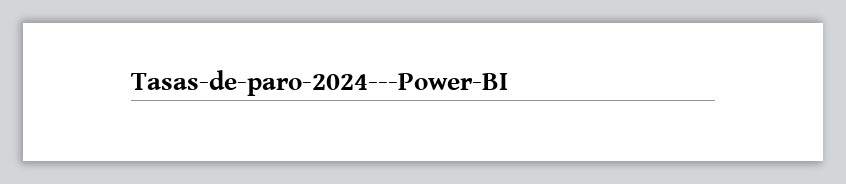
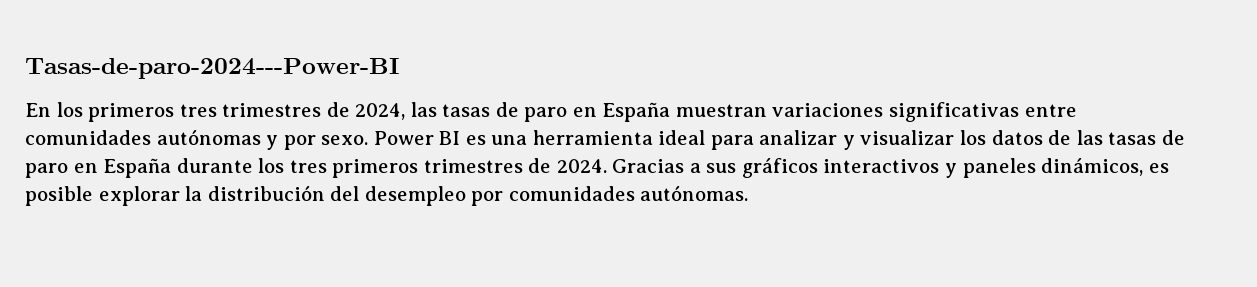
+ En los primeros tres trimestres de 2024, las tasas de paro en España muestran variaciones significativas entre comunidades autónomas y por sexo. Power BI es una herramienta ideal para analizar y visualizar los datos de las tasas de paro en España durante los tres primeros trimestres de 2024. Gracias a sus gráficos interactivos y paneles dinámicos, es posible explorar la distribución del desempleo por comunidades autónomas.

